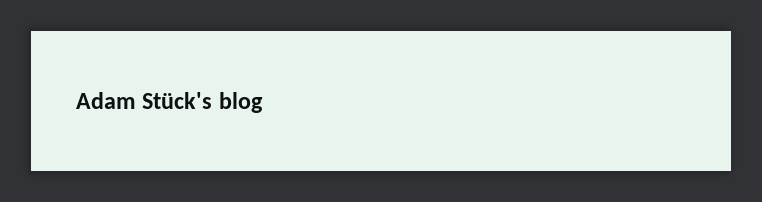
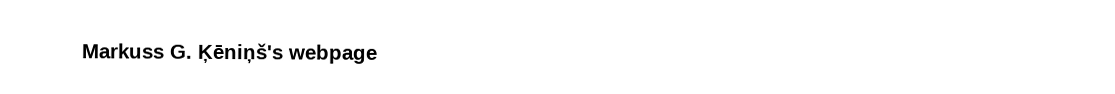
- Adam Stück's blog
+ Markuss G. Ķēniņš's webpage

